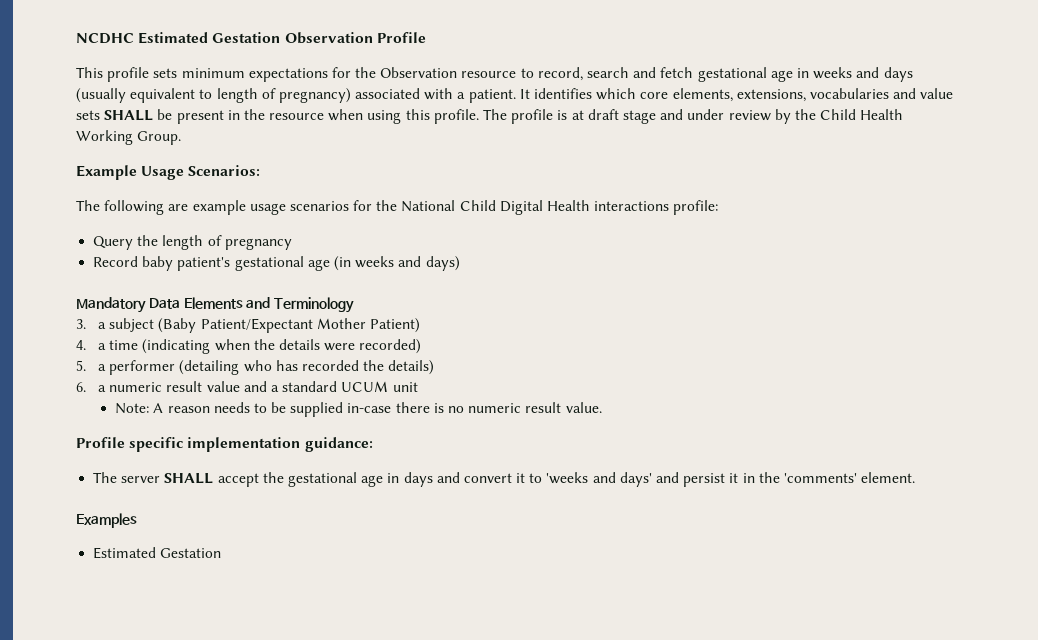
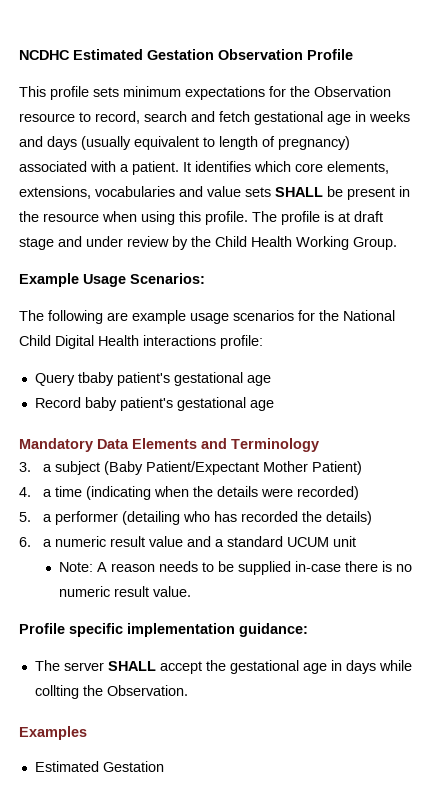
- Query the length of pregnancy
+ Query tbaby patient's gestational age
- Record baby patient's gestational age (in weeks and days)
+ Record baby patient's gestational age
- The server SHALL accept the gestational age in days and convert it to 'weeks and days' and persist it in the 'comments' element.
+ The server SHALL accept the gestational age in days while collting the Observation.

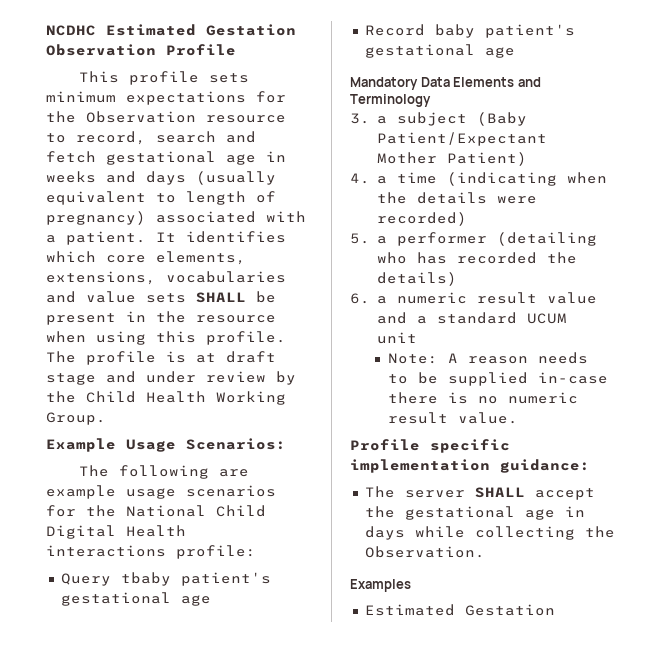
- The server SHALL accept the gestational age in days while collting the Observation.
+ The server SHALL accept the gestational age in days while collecting the Observation.

